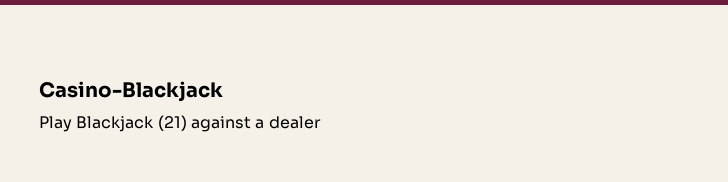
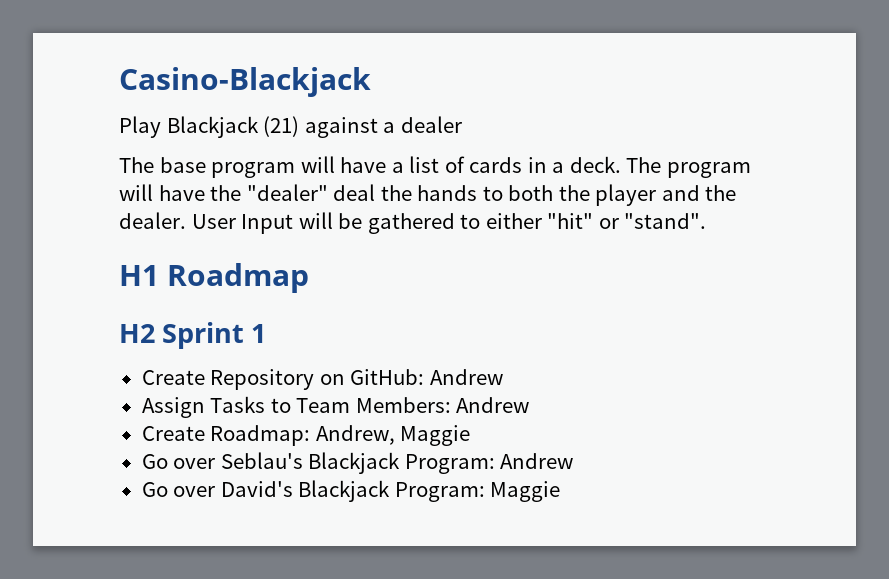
+ The base program will have a list of cards in a deck. The program will have the "dealer" deal the hands to both the player and the dealer. User Input will be gathered to either "hit" or "stand".
+ H1 Roadmap
+ H2 Sprint 1
+ Create Repository on GitHub: Andrew
+ Assign Tasks to Team Members: Andrew
+ Create Roadmap: Andrew, Maggie
+ Go over Seblau's Blackjack Program: Andrew
+ Go over David's Blackjack Program: Maggie

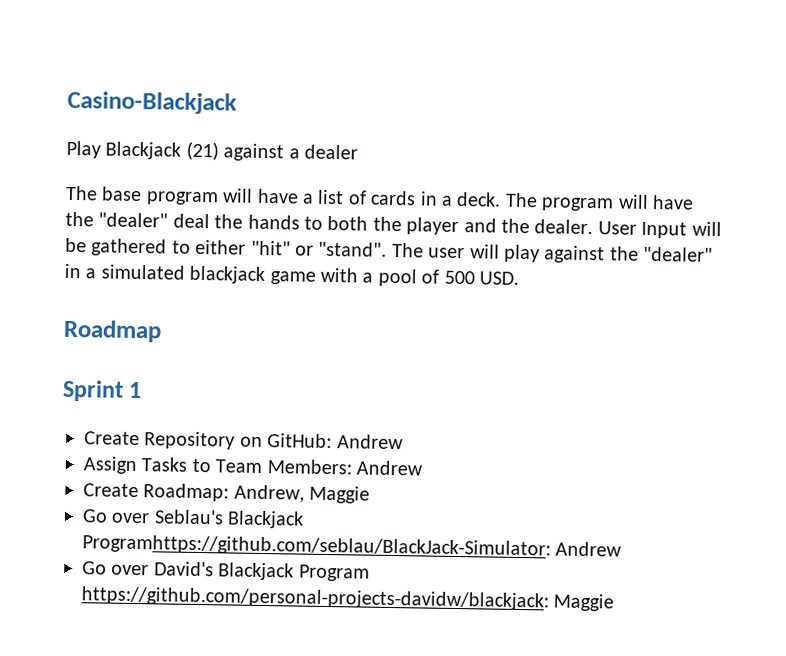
- User Input will be gathered to either "hit" or "stand".
- H1 Roadmap
+ User Input will be gathered to either "hit" or "stand". The user will play against the "dealer" in a simulated blackjack game with a pool of 500 USD.
+ Roadmap
- H2 Sprint 1
+ Sprint 1
- Go over Seblau's Blackjack Program: Andrew
+ Go over Seblau's Blackjack Programhttps://github.com/seblau/BlackJack-Simulator: Andrew
- Go over David's Blackjack Program: Maggie
+ Go over David's Blackjack Program https://github.com/personal-projects-davidw/blackjack: Maggie

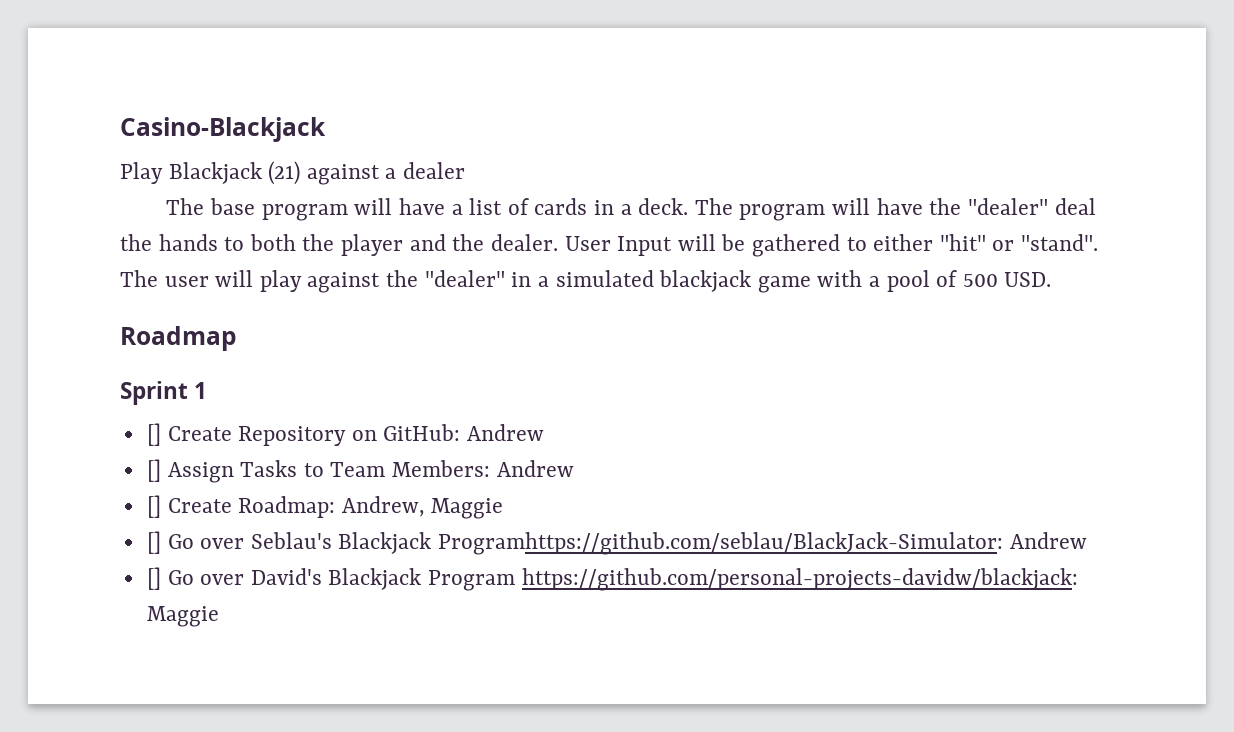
- Create Repository on GitHub: Andrew
+ [] Create Repository on GitHub: Andrew
- Assign Tasks to Team Members: Andrew
+ [] Assign Tasks to Team Members: Andrew
- Create Roadmap: Andrew, Maggie
+ [] Create Roadmap: Andrew, Maggie
- Go over Seblau's Blackjack Programhttps://github.com/seblau/BlackJack-Simulator: Andrew
+ [] Go over Seblau's Blackjack Programhttps://github.com/seblau/BlackJack-Simulator: Andrew
- Go over David's Blackjack Program https://github.com/personal-projects-davidw/blackjack: Maggie
+ [] Go over David's Blackjack Program https://github.com/personal-projects-davidw/blackjack: Maggie

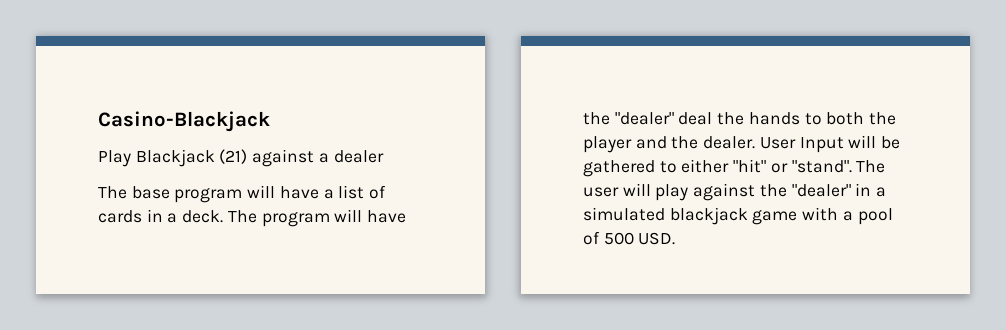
- Roadmap
- Sprint 1
- [] Create Repository on GitHub: Andrew
- [] Assign Tasks to Team Members: Andrew
- [] Create Roadmap: Andrew, Maggie
- [] Go over Seblau's Blackjack Programhttps://github.com/seblau/BlackJack-Simulator: Andrew
- [] Go over David's Blackjack Program https://github.com/personal-projects-davidw/blackjack: Maggie

